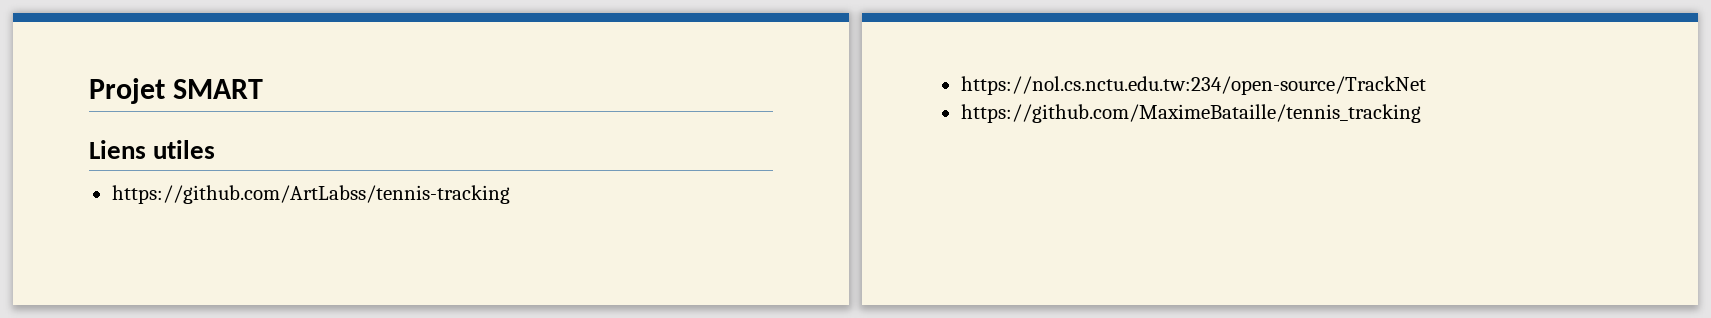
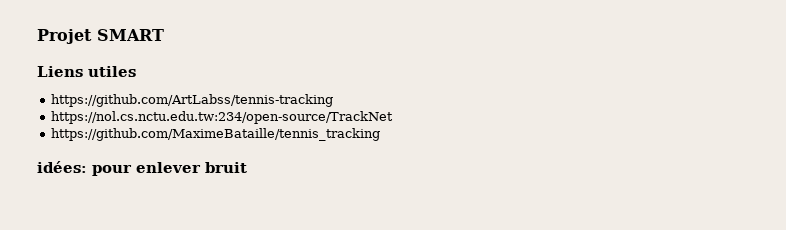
+ idées: pour enlever bruit

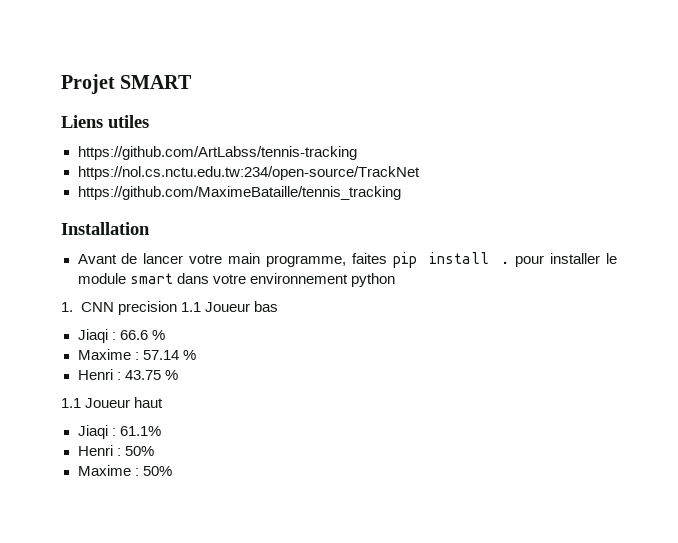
- idées: pour enlever bruit
+ Installation
+ Avant de lancer votre main programme, faites pip install . pour installer le module smart dans votre environnement python
+ 1. CNN precision 1.1 Joueur bas
+ Jiaqi : 66.6 %
+ Maxime : 57.14 %
+ Henri : 43.75 %
+ 1.1 Joueur haut
+ Jiaqi : 61.1%
+ Henri : 50%
+ Maxime : 50%

